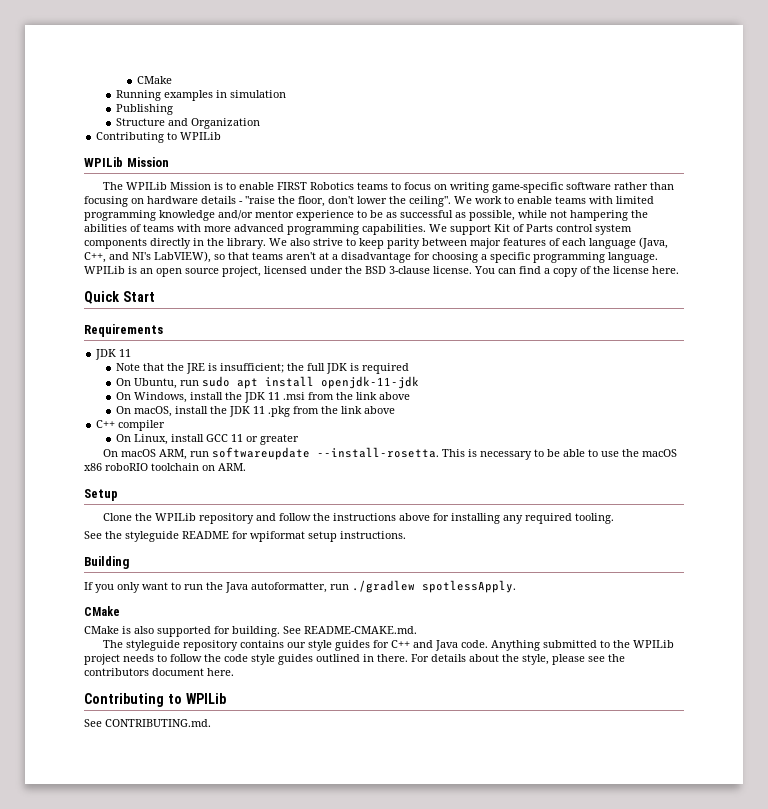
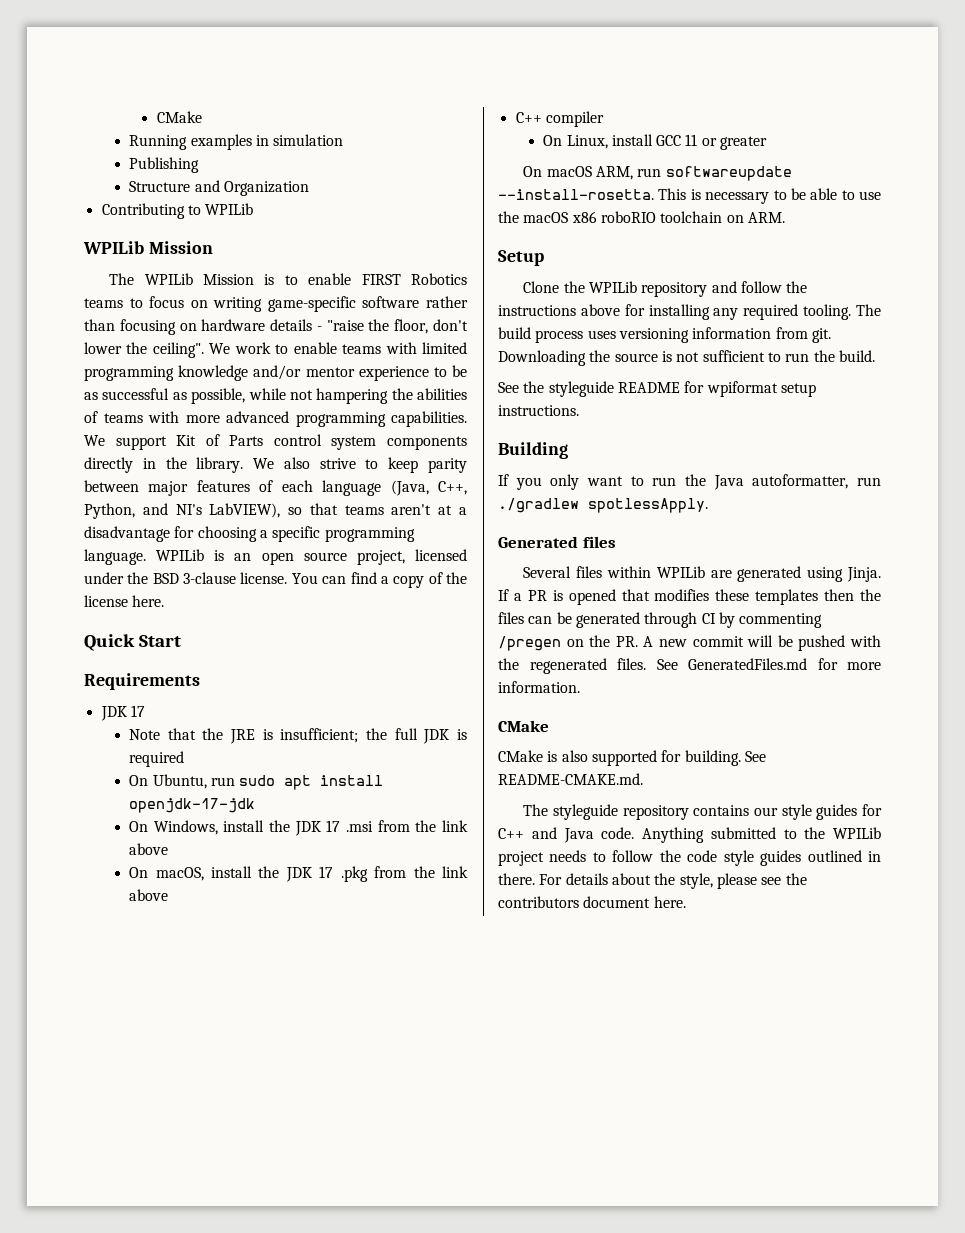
- We also strive to keep parity between major features of each language (Java, C++, and NI's LabVIEW), so that teams aren't at a disadvantage for choosing a specific programming language.
+ We also strive to keep parity between major features of each language (Java, C++, Python, and NI's LabVIEW), so that teams aren't at a disadvantage for choosing a specific programming language.
  Requirements
- JDK 11
+ JDK 17
- On Ubuntu, run sudo apt install openjdk-11-jdk
+ On Ubuntu, run sudo apt install openjdk-17-jdk
- On Windows, install the JDK 11 .msi from the link above
+ On Windows, install the JDK 17 .msi from the link above
- On macOS, install the JDK 11 .pkg from the link above
+ On macOS, install the JDK 17 .pkg from the link above
+ The build process uses versioning information from git. Downloading the source is not sufficient to run the build.
+ Generated files
+ Several files within WPILib are generated using Jinja. If a PR is opened that modifies these templates then the files can be generated through CI by commenting /pregen on the PR. A new commit will be pushed with the regenerated files. See GeneratedFiles.md for more information.
  For details about the style, please see the contributors document here.
- Contributing to WPILib
- See CONTRIBUTING.md.

